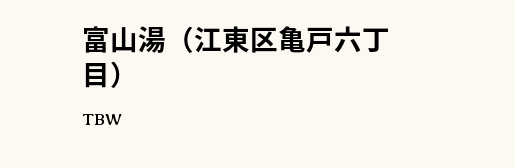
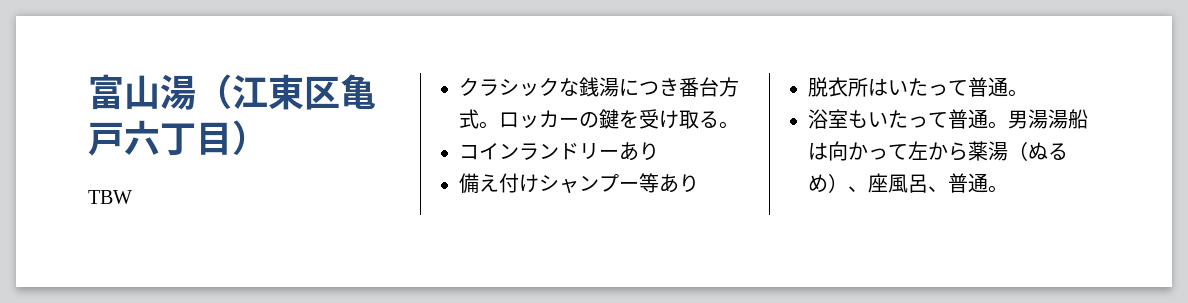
+ クラシックな銭湯につき番台方式。ロッカーの鍵を受け取る。
+ コインランドリーあり
+ 備え付けシャンプー等あり
+ 脱衣所はいたって普通。
+ 浴室もいたって普通。男湯湯船は向かって左から薬湯（ぬるめ）、座風呂、普通。

